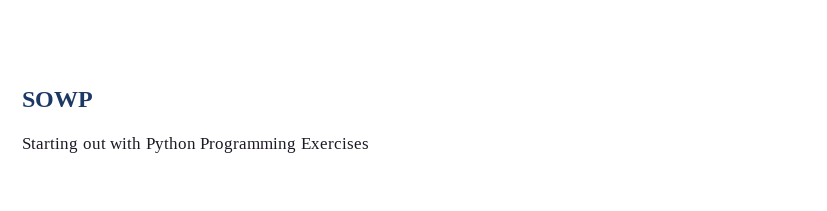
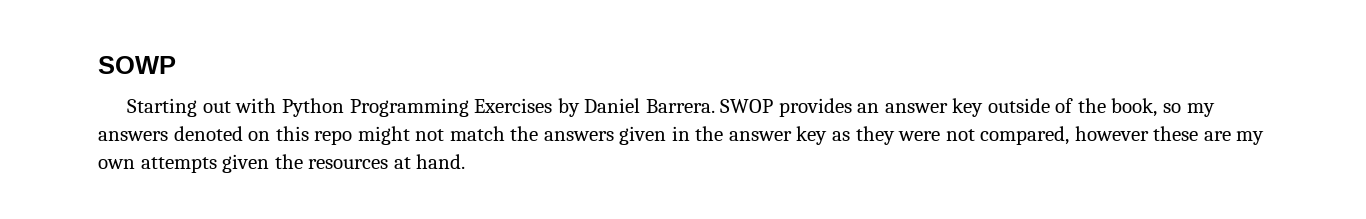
- Starting out with Python Programming Exercises
+ Starting out with Python Programming Exercises by Daniel Barrera. SWOP provides an answer key outside of the book, so my answers denoted on this repo might not match the answers given in the answer key as they were not compared, however these are my own attempts given the resources at hand.

